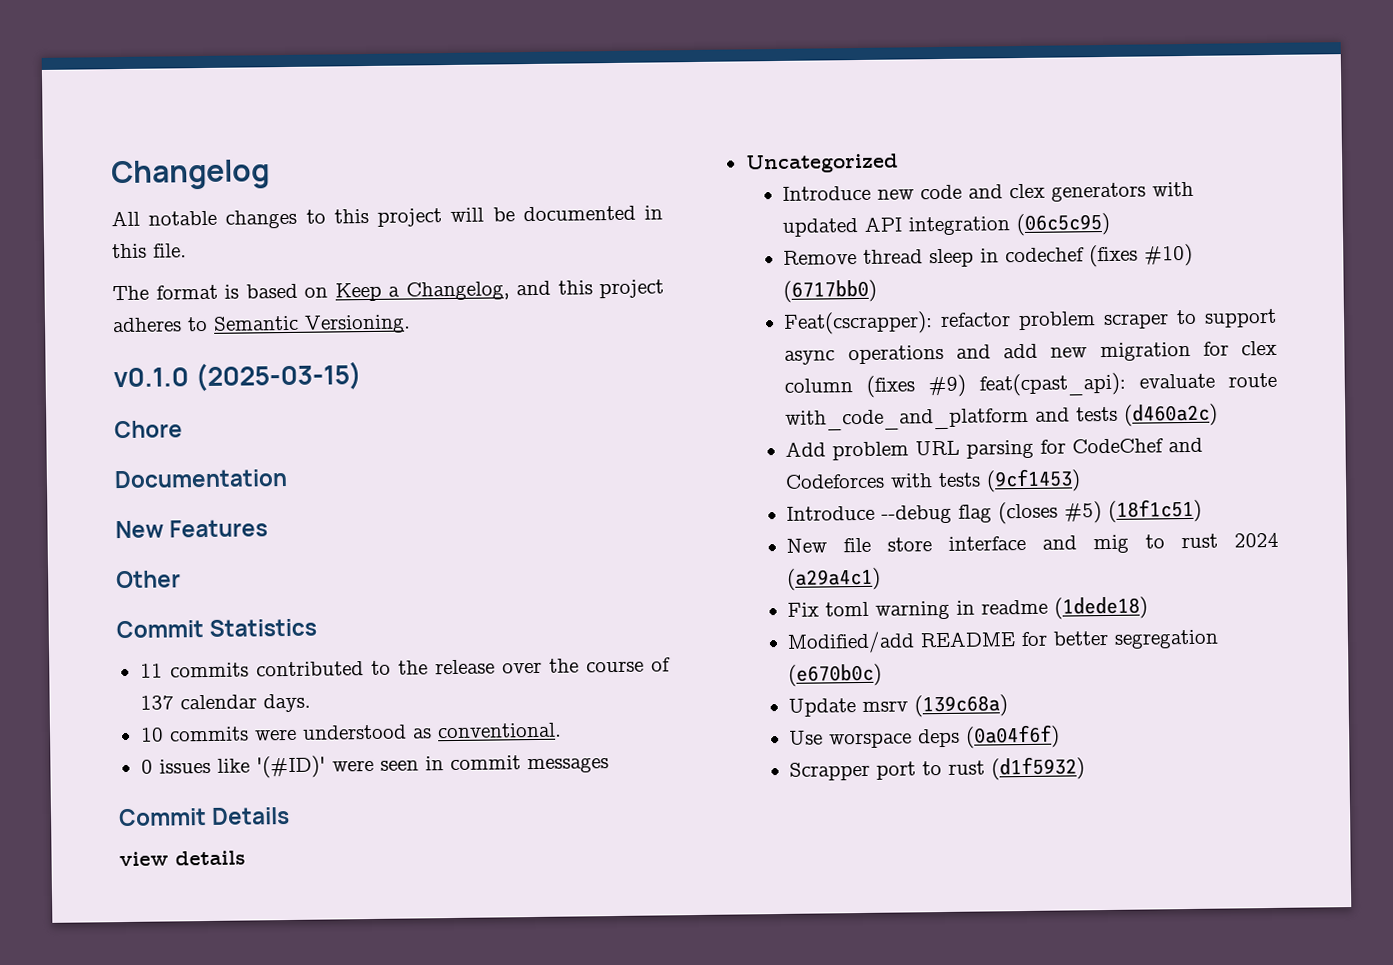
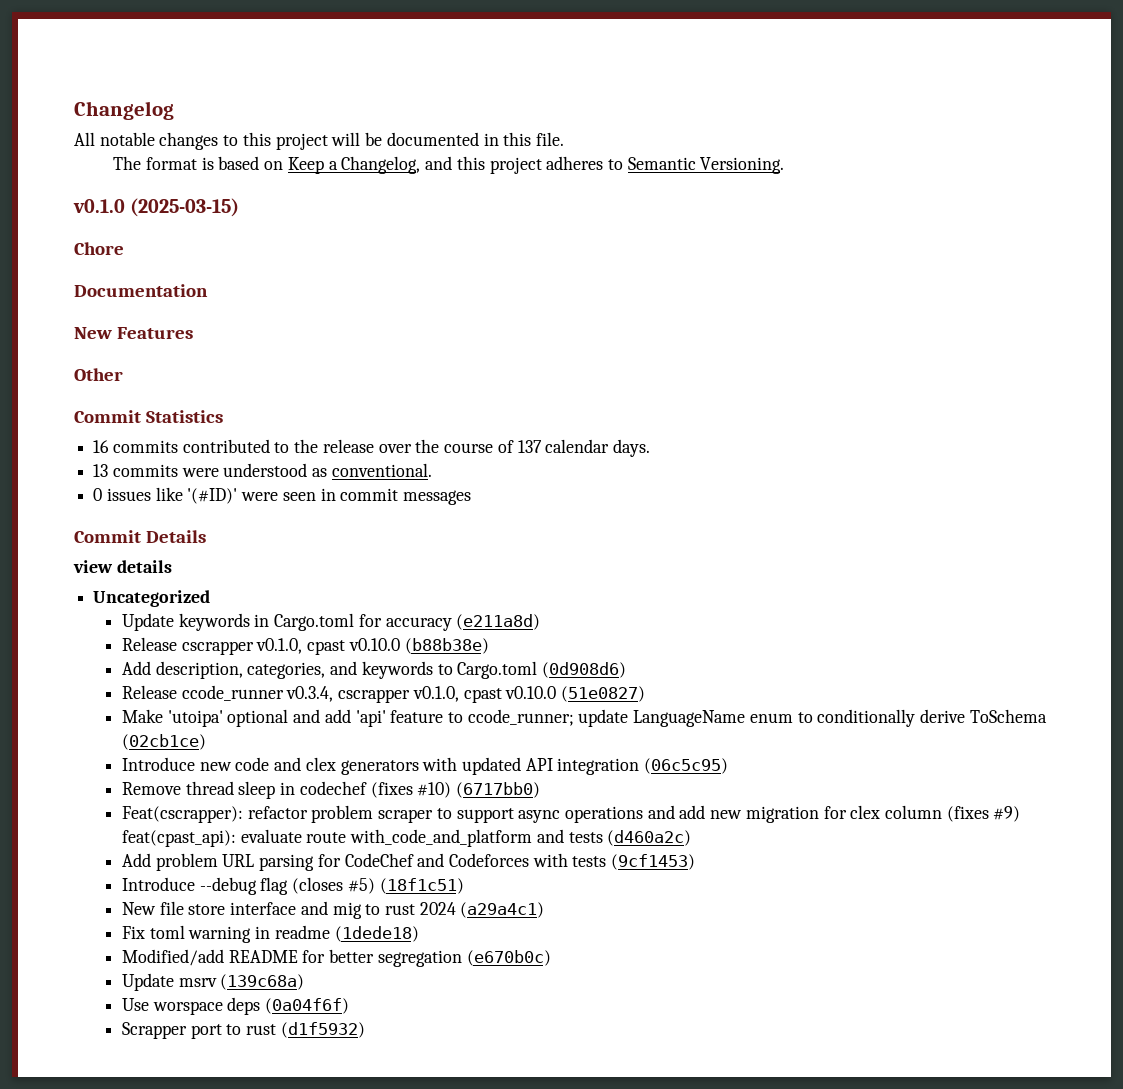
- 11 commits contributed to the release over the course of 137 calendar days.
+ 16 commits contributed to the release over the course of 137 calendar days.
- 10 commits were understood as conventional.
+ 13 commits were understood as conventional.
+ Update keywords in Cargo.toml for accuracy (e211a8d)
+ Release cscrapper v0.1.0, cpast v0.10.0 (b88b38e)
+ Add description, categories, and keywords to Cargo.toml (0d908d6)
+ Release ccode_runner v0.3.4, cscrapper v0.1.0, cpast v0.10.0 (51e0827)
+ Make 'utoipa' optional and add 'api' feature to ccode_runner; update LanguageName enum to conditionally derive ToSchema (02cb1ce)

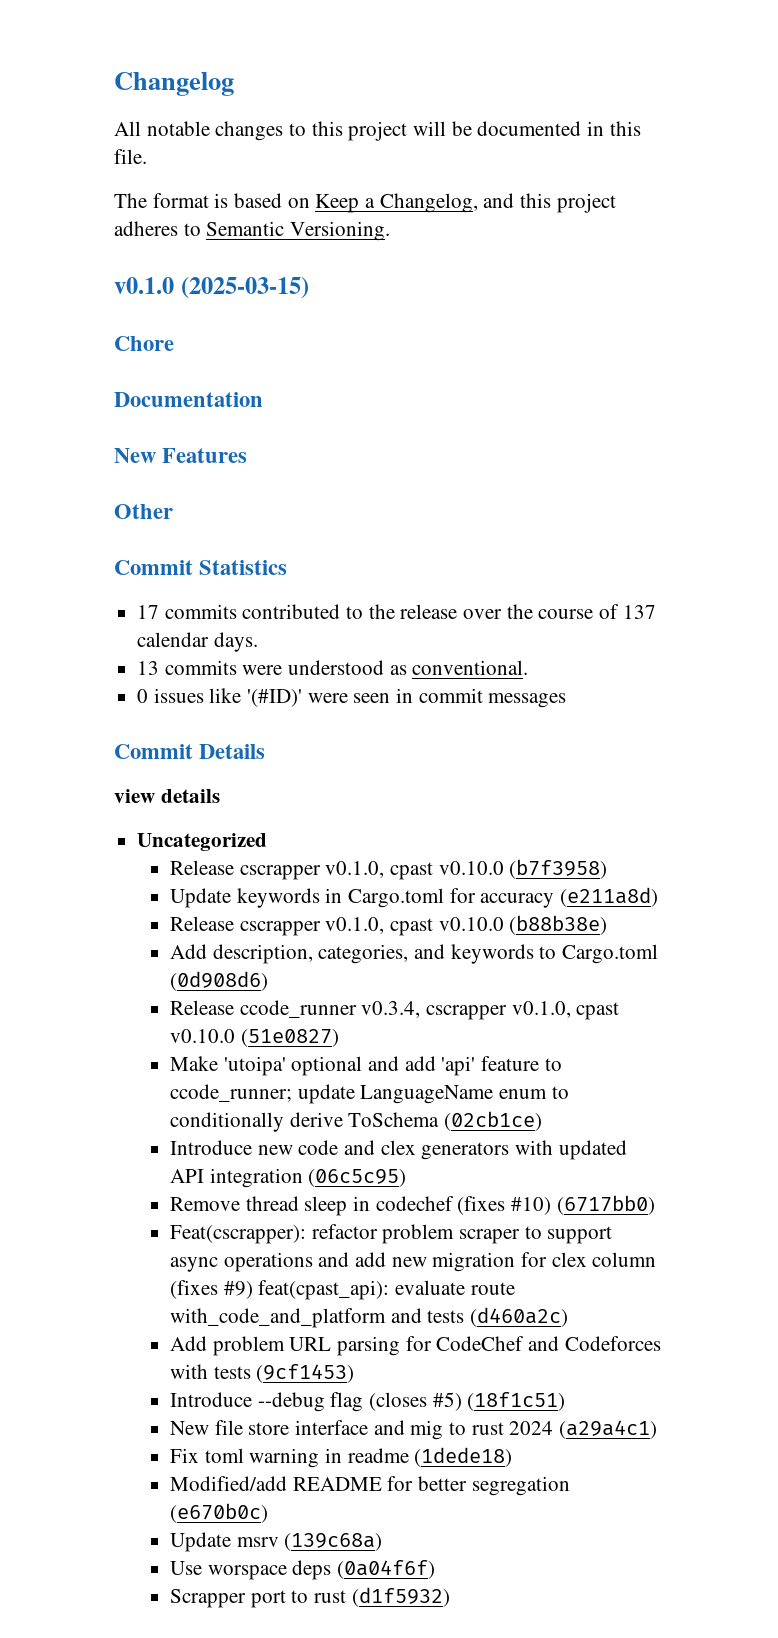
- 16 commits contributed to the release over the course of 137 calendar days.
+ 17 commits contributed to the release over the course of 137 calendar days.
+ Release cscrapper v0.1.0, cpast v0.10.0 (b7f3958)

